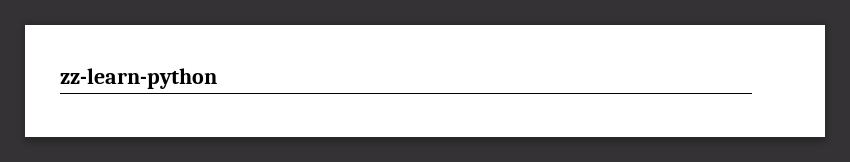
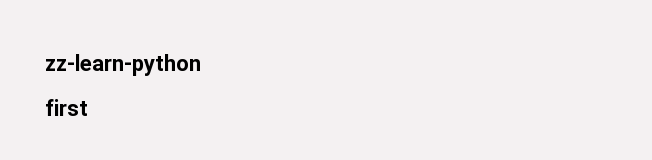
+ first

